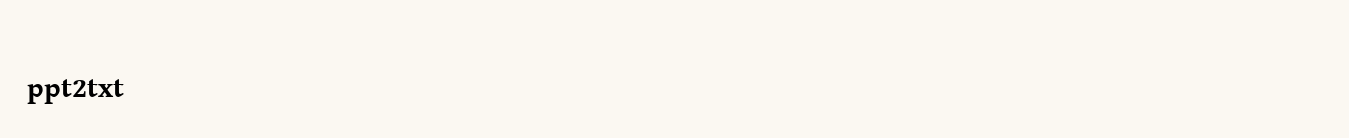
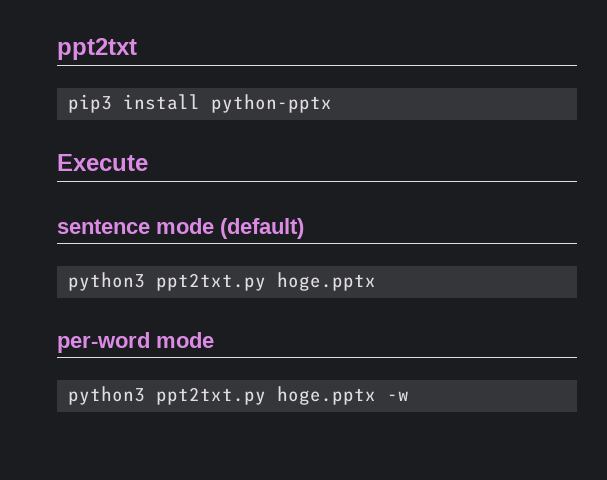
+ pip3 install python-pptx
+ Execute
+ sentence mode (default)
+ python3 ppt2txt.py hoge.pptx
+ per-word mode
+ python3 ppt2txt.py hoge.pptx -w

